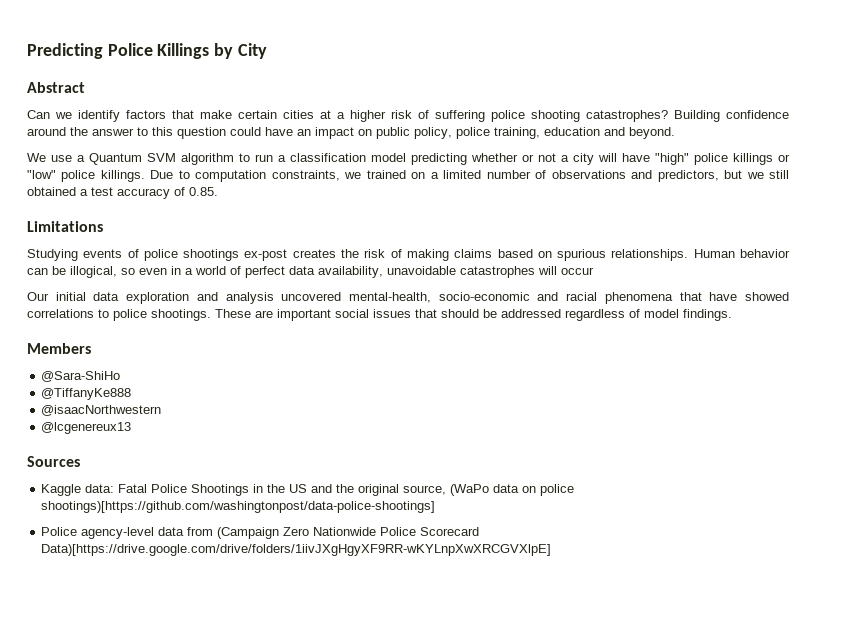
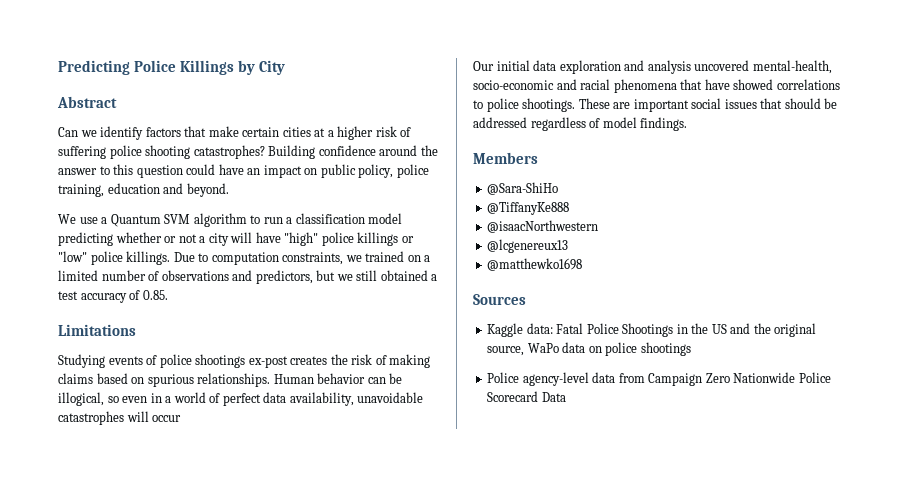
+ @matthewko1698
- Kaggle data: Fatal Police Shootings in the US and the original source, (WaPo data on police shootings)[https://github.com/washingtonpost/data-police-shootings]
+ Kaggle data: Fatal Police Shootings in the US and the original source, WaPo data on police shootings
- Police agency-level data from (Campaign Zero Nationwide Police Scorecard Data)[https://drive.google.com/drive/folders/1iivJXgHgyXF9RR-wKYLnpXwXRCGVXlpE]
+ Police agency-level data from Campaign Zero Nationwide Police Scorecard Data

